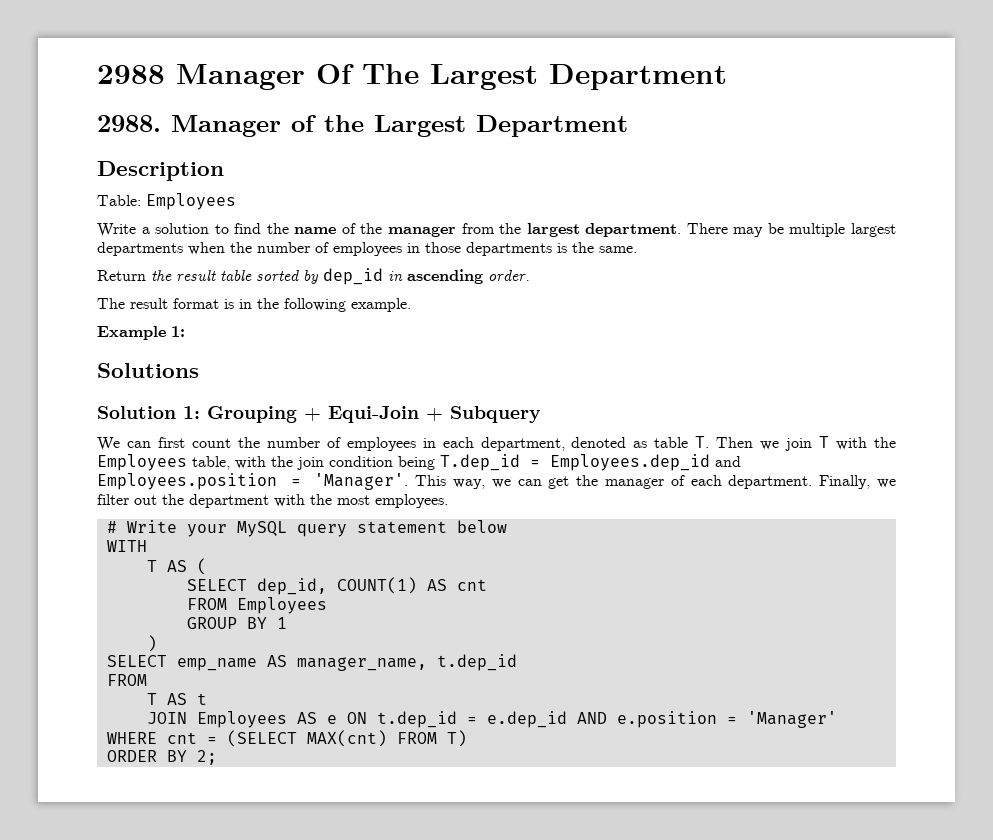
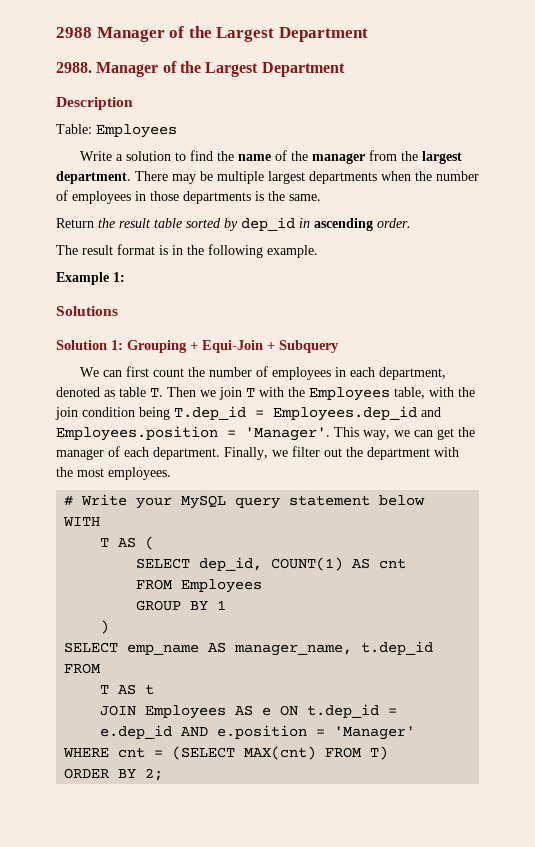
- 2988 Manager Of The Largest Department
+ 2988 Manager of the Largest Department

